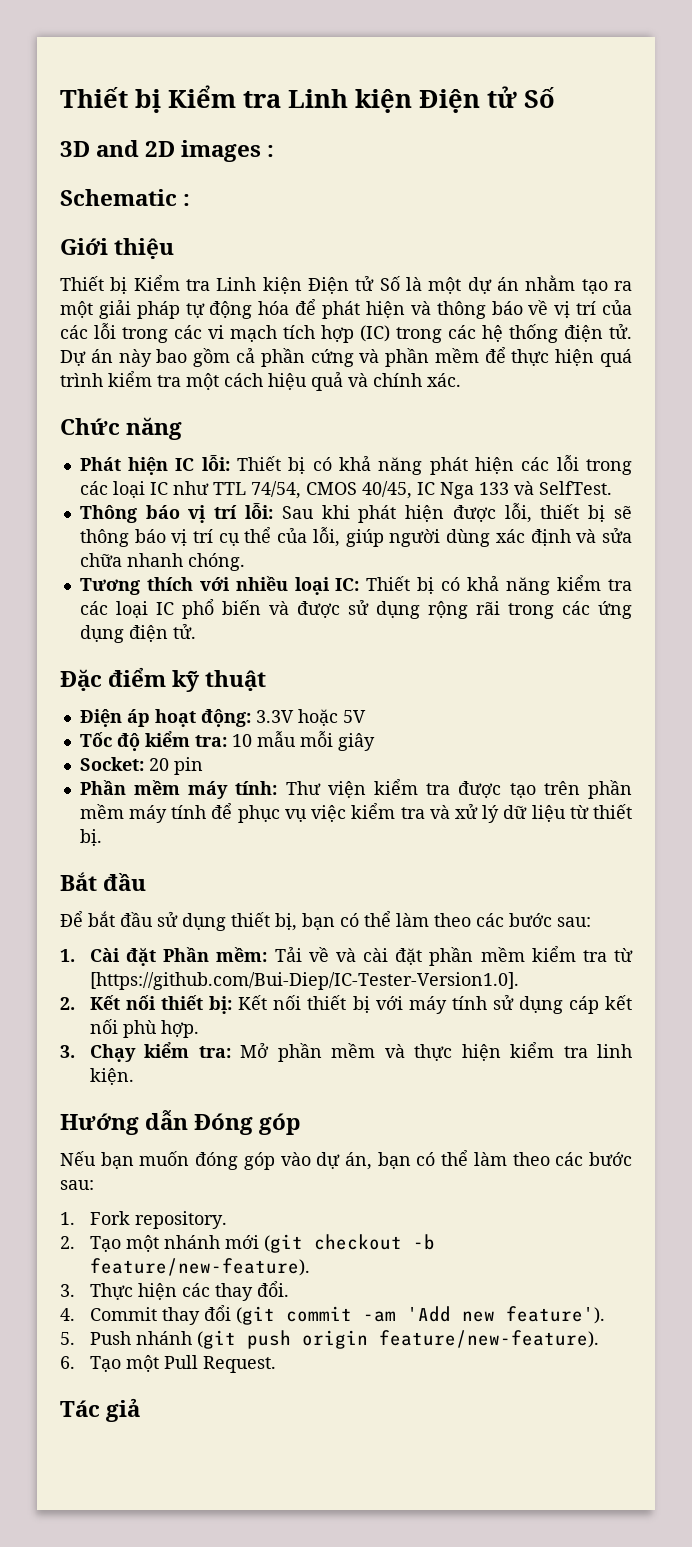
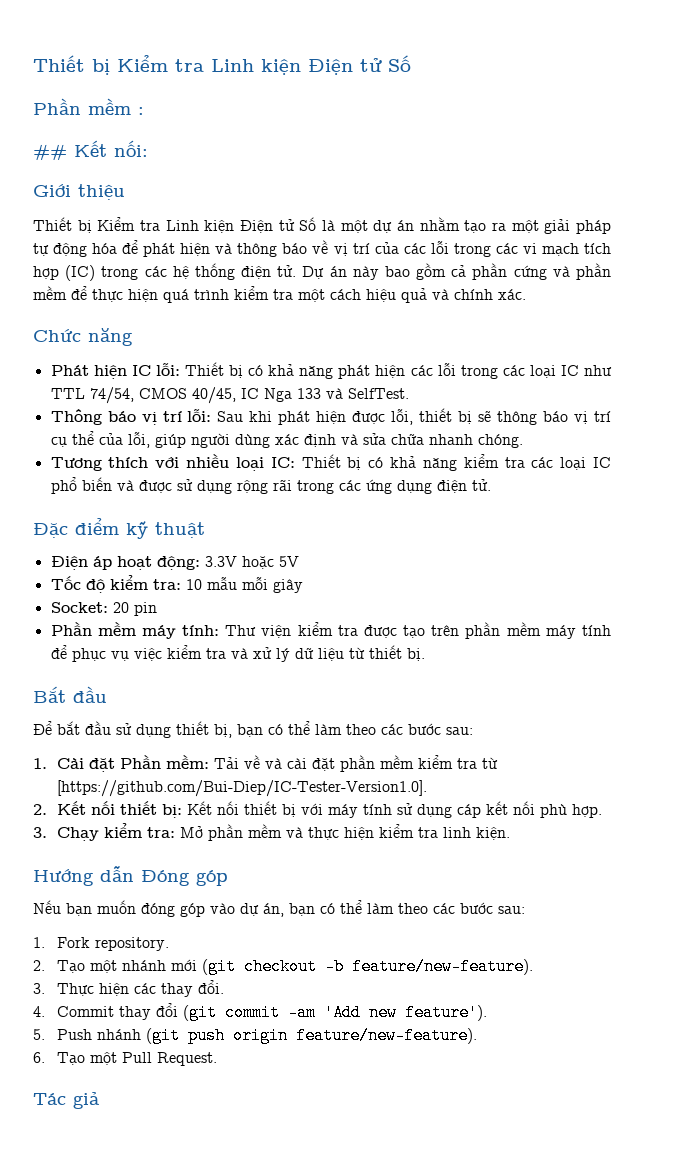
- 3D and 2D images :
- Schematic :
+ Phần mềm :
+ ## Kết nối:

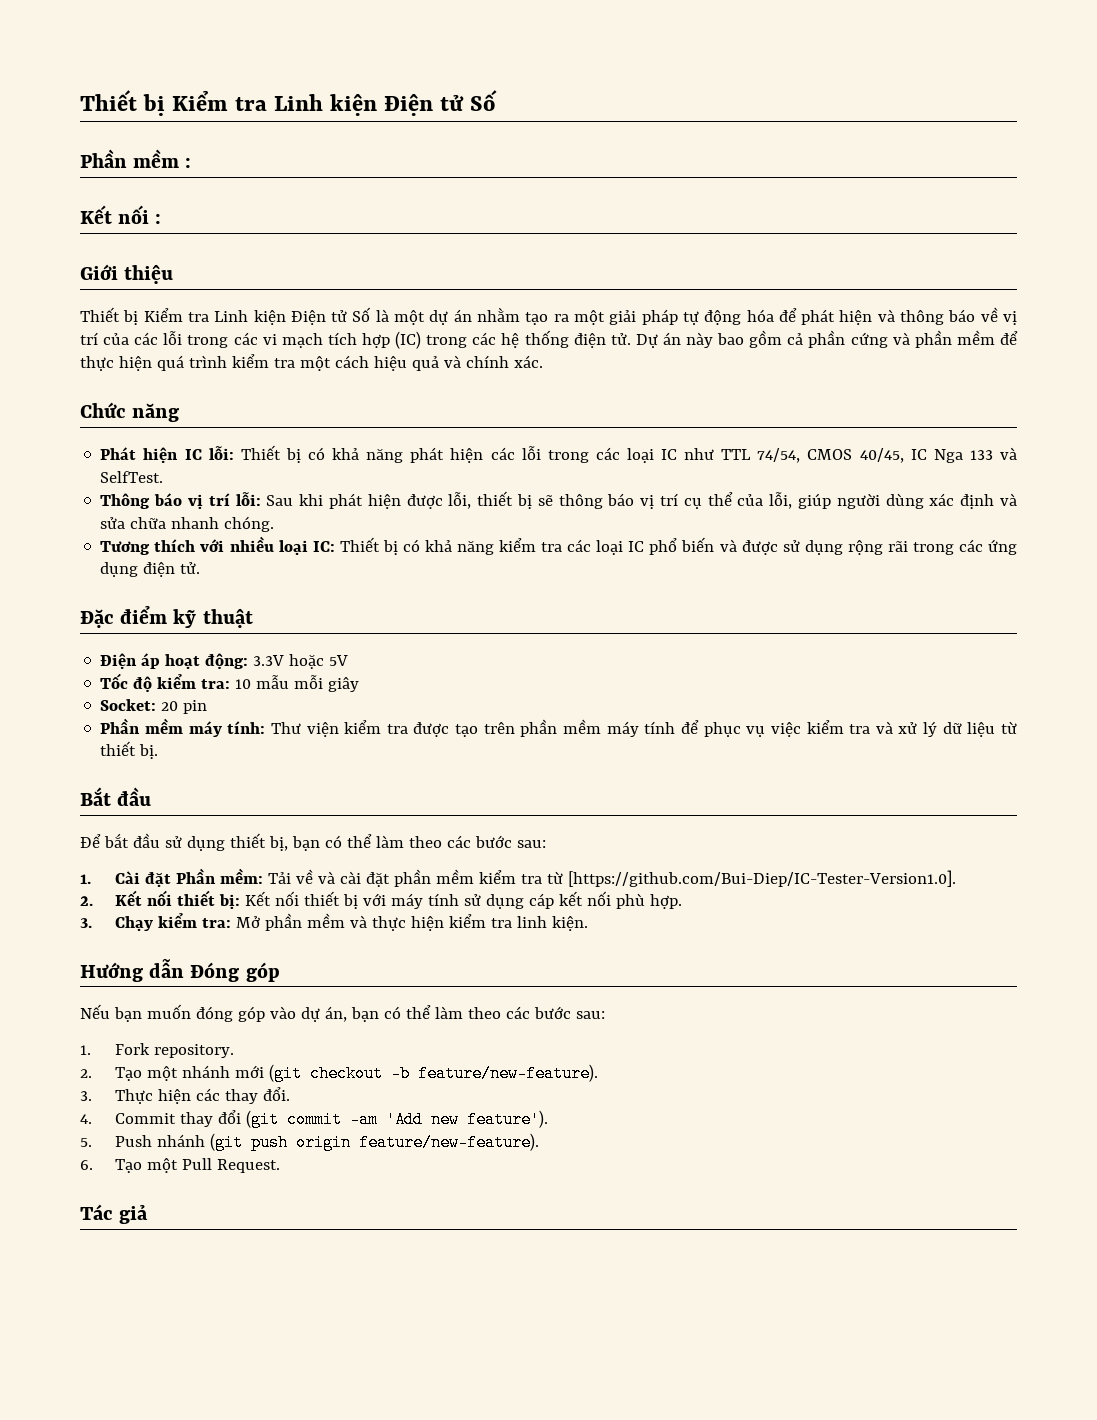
- ## Kết nối:
+ Kết nối :

